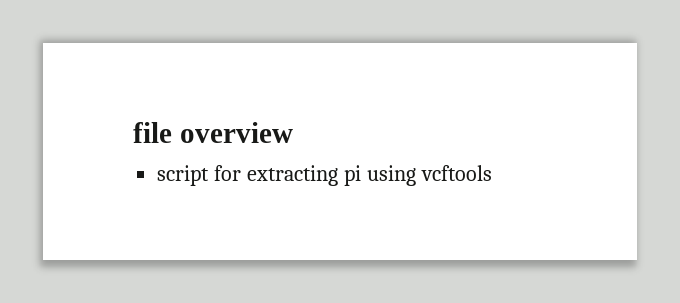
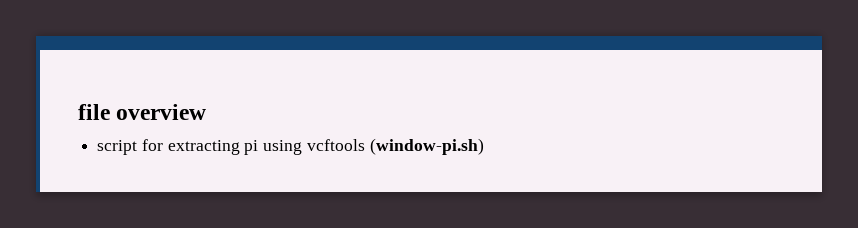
- script for extracting pi using vcftools
+ script for extracting pi using vcftools (window-pi.sh)

